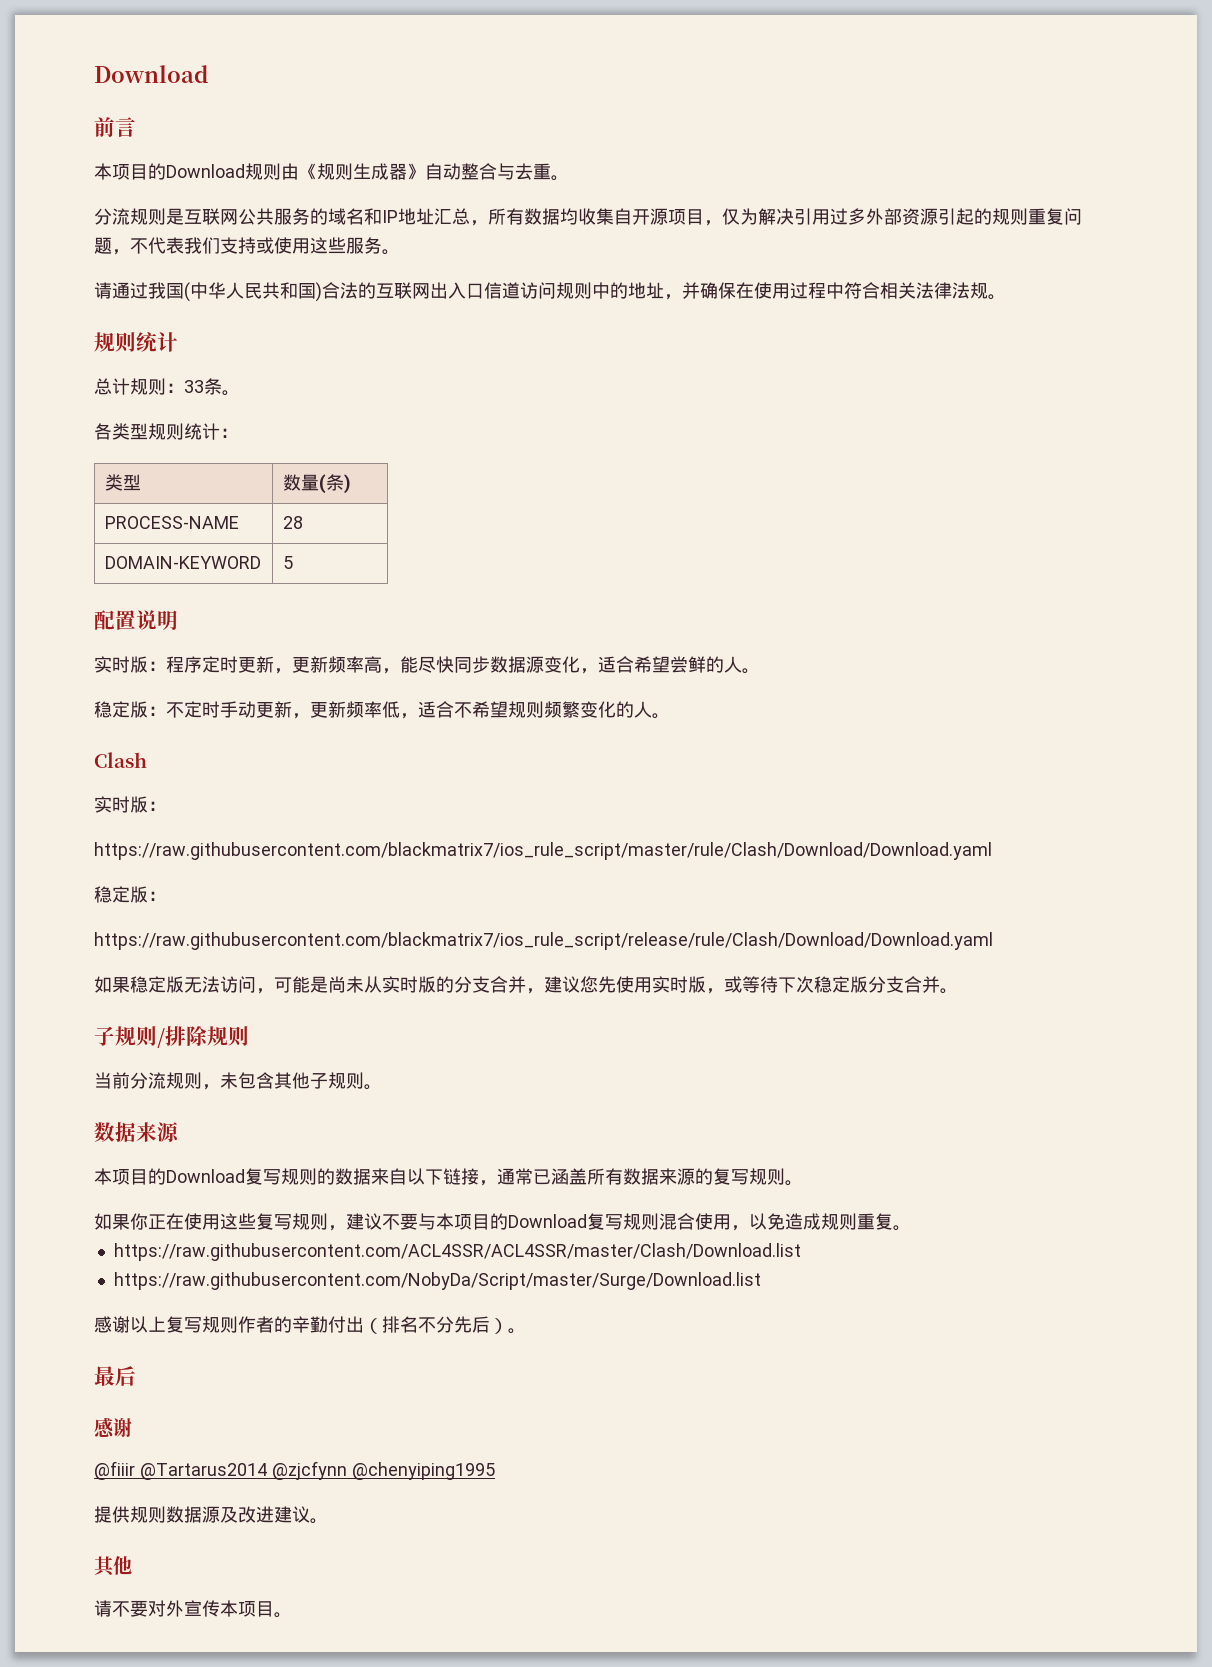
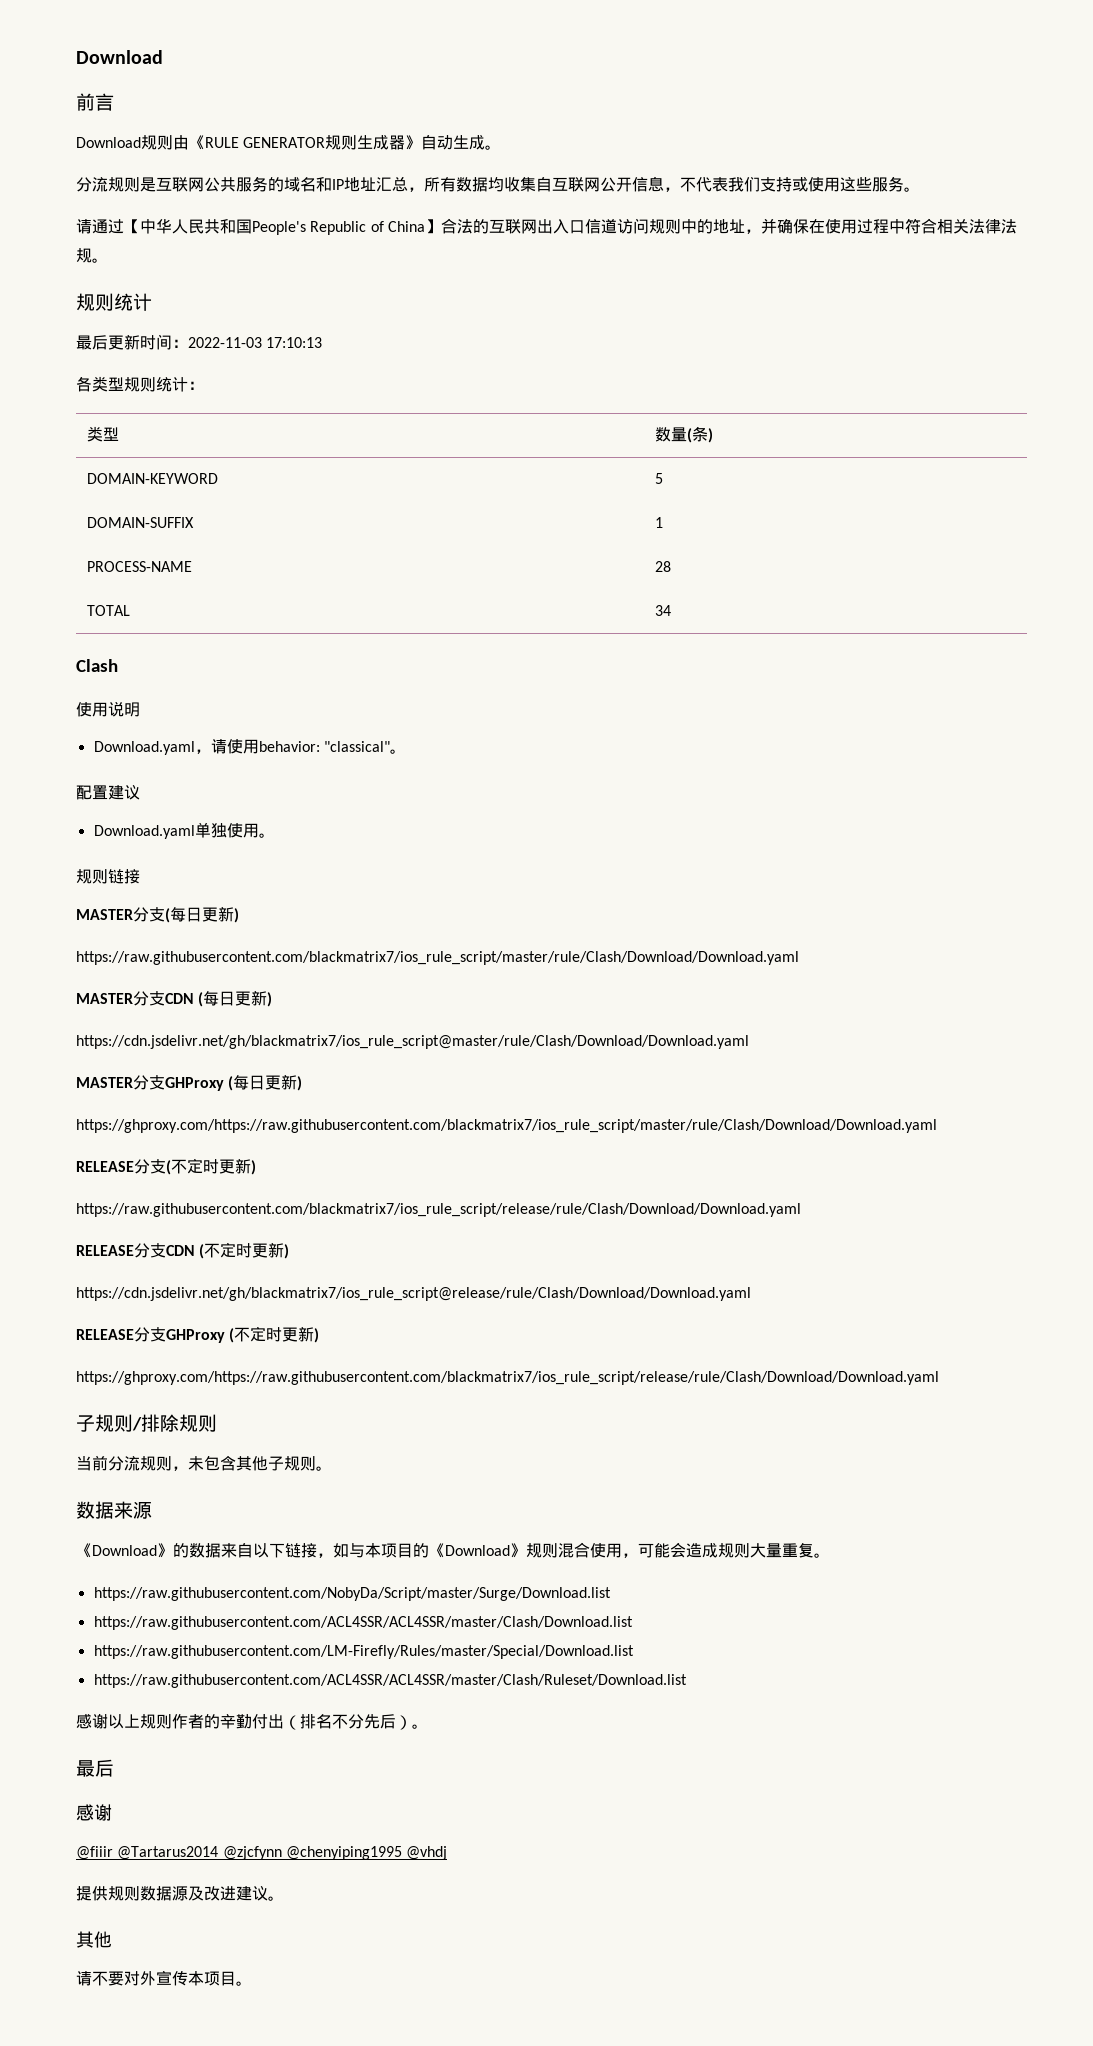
- 本项目的Download规则由《规则生成器》自动整合与去重。
+ Download规则由《RULE GENERATOR规则生成器》自动生成。
- 分流规则是互联网公共服务的域名和IP地址汇总，所有数据均收集自开源项目，仅为解决引用过多外部资源引起的规则重复问题，不代表我们支持或使用这些服务。
+ 分流规则是互联网公共服务的域名和IP地址汇总，所有数据均收集自互联网公开信息，不代表我们支持或使用这些服务。
- 请通过我国(中华人民共和国)合法的互联网出入口信道访问规则中的地址，并确保在使用过程中符合相关法律法规。
+ 请通过【中华人民共和国People's Republic of China】合法的互联网出入口信道访问规则中的地址，并确保在使用过程中符合相关法律法规。
- 总计规则：33条。
+ 最后更新时间：2022-11-03 17:10:13
+ DOMAIN-KEYWORD | 5
+ DOMAIN-SUFFIX | 1
  PROCESS-NAME | 28
- DOMAIN-KEYWORD | 5
- 配置说明
- 实时版：程序定时更新，更新频率高，能尽快同步数据源变化，适合希望尝鲜的人。
- 稳定版：不定时手动更新，更新频率低，适合不希望规则频繁变化的人。
+ TOTAL | 34
  Clash
- 实时版：
+ 使用说明
+ Download.yaml，请使用behavior: "classical"。
+ 配置建议
+ Download.yaml单独使用。
+ 规则链接
+ MASTER分支(每日更新)
  https://raw.githubusercontent.com/blackmatrix7/ios_rule_script/master/rule/Clash/Download/Download.yaml
- 稳定版：
+ MASTER分支CDN (每日更新)
+ https://cdn.jsdelivr.net/gh/blackmatrix7/ios_rule_script@master/rule/Clash/Download/Download.yaml
+ MASTER分支GHProxy (每日更新)
+ https://ghproxy.com/https://raw.githubusercontent.com/blackmatrix7/ios_rule_script/master/rule/Clash/Download/Download.yaml
+ RELEASE分支(不定时更新)
  https://raw.githubusercontent.com/blackmatrix7/ios_rule_script/release/rule/Clash/Download/Download.yaml
- 如果稳定版无法访问，可能是尚未从实时版的分支合并，建议您先使用实时版，或等待下次稳定版分支合并。
+ RELEASE分支CDN (不定时更新)
+ https://cdn.jsdelivr.net/gh/blackmatrix7/ios_rule_script@release/rule/Clash/Download/Download.yaml
+ RELEASE分支GHProxy (不定时更新)
+ https://ghproxy.com/https://raw.githubusercontent.com/blackmatrix7/ios_rule_script/release/rule/Clash/Download/Download.yaml
- 本项目的Download复写规则的数据来自以下链接，通常已涵盖所有数据来源的复写规则。
- 如果你正在使用这些复写规则，建议不要与本项目的Download复写规则混合使用，以免造成规则重复。
+ 《Download》的数据来自以下链接，如与本项目的《Download》规则混合使用，可能会造成规则大量重复。
+ https://raw.githubusercontent.com/NobyDa/Script/master/Surge/Download.list
- https://raw.githubusercontent.com/NobyDa/Script/master/Surge/Download.list
+ https://raw.githubusercontent.com/LM-Firefly/Rules/master/Special/Download.list
+ https://raw.githubusercontent.com/ACL4SSR/ACL4SSR/master/Clash/Ruleset/Download.list
- 感谢以上复写规则作者的辛勤付出（排名不分先后）。
+ 感谢以上规则作者的辛勤付出（排名不分先后）。
- @fiiir @Tartarus2014 @zjcfynn @chenyiping1995
+ @fiiir @Tartarus2014 @zjcfynn @chenyiping1995 @vhdj

